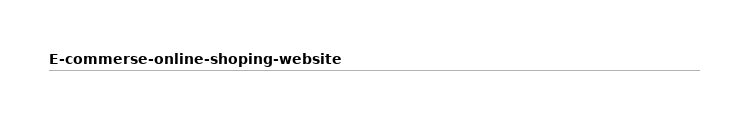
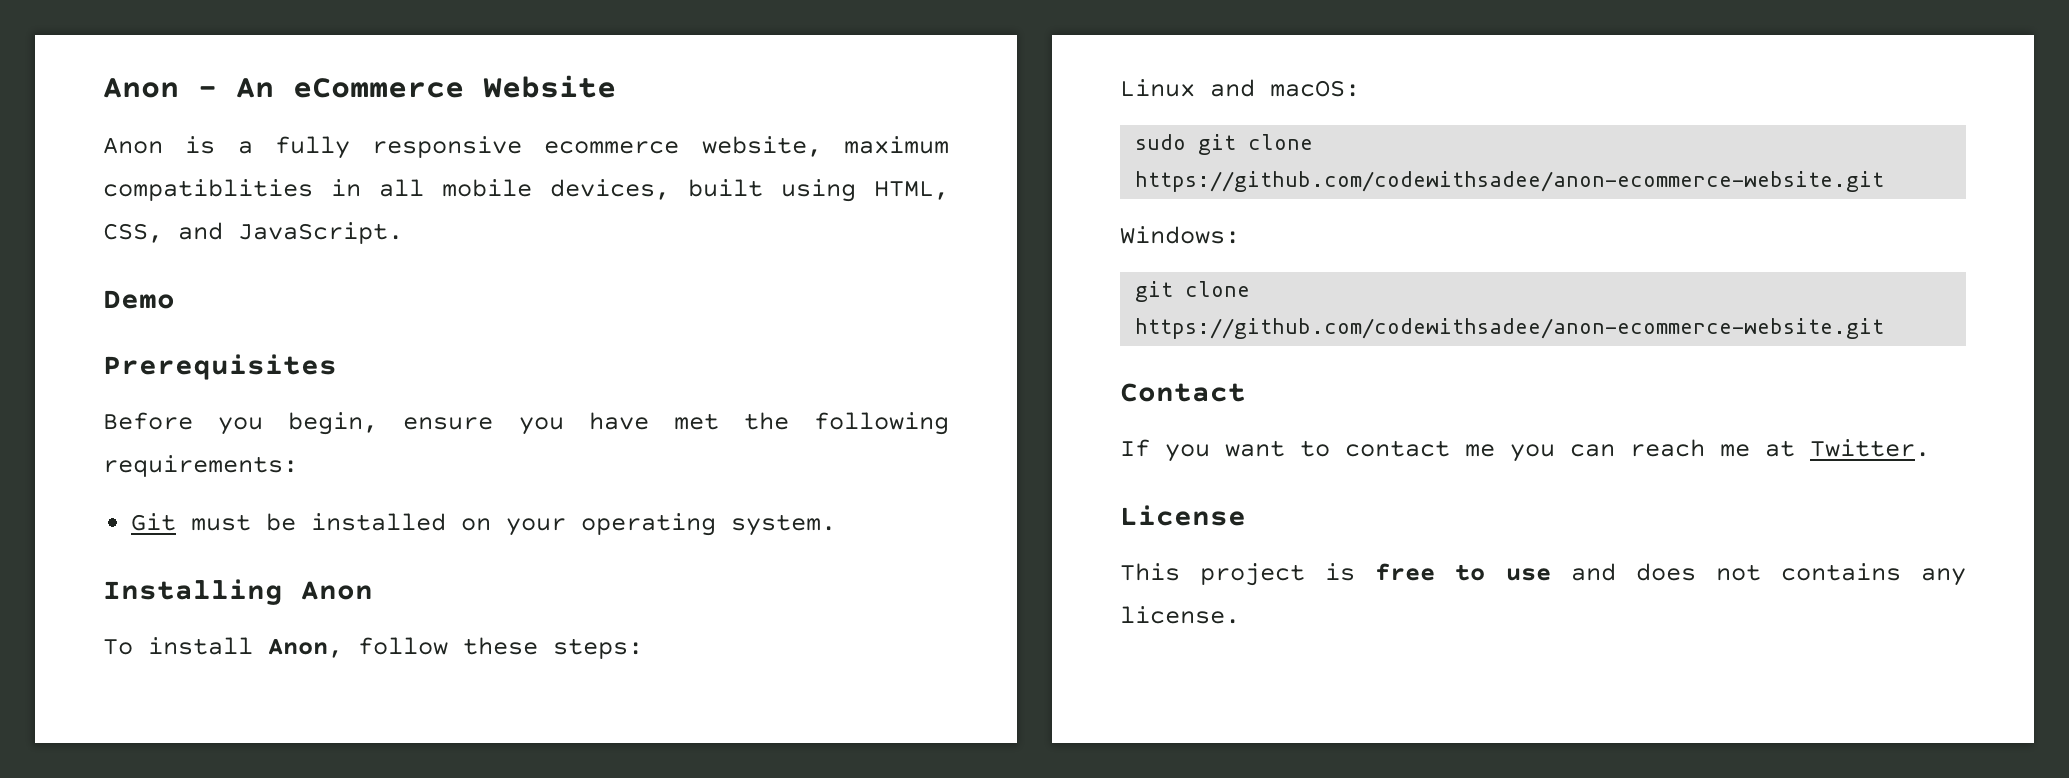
- E-commerse-online-shoping-website
+ Anon - An eCommerce Website
+ Anon is a fully responsive ecommerce website, maximum compatiblities in all mobile devices, built using HTML, CSS, and JavaScript.
+ Demo
+ Prerequisites
+ Before you begin, ensure you have met the following requirements:
+ Git must be installed on your operating system.
+ Installing Anon
+ To install Anon, follow these steps:
+ Linux and macOS:
+ sudo git clone https://github.com/codewithsadee/anon-ecommerce-website.git
+ Windows:
+ git clone https://github.com/codewithsadee/anon-ecommerce-website.git
+ Contact
+ If you want to contact me you can reach me at Twitter.
+ License
+ This project is free to use and does not contains any license.

